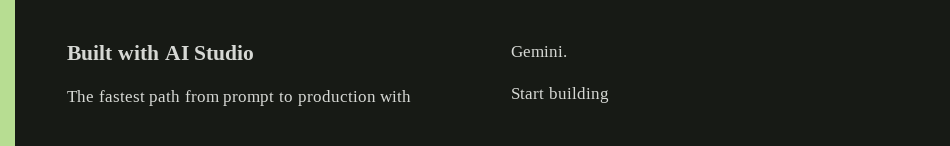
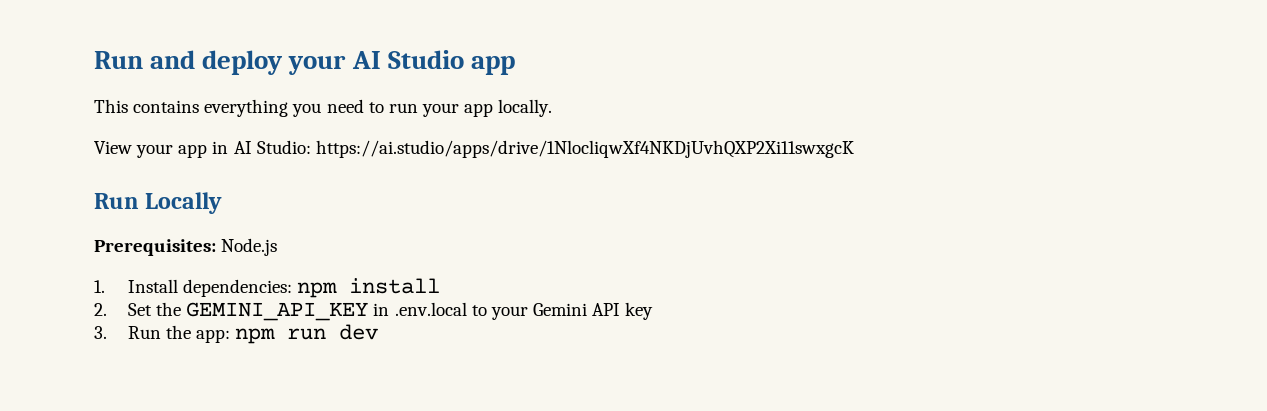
- Built with AI Studio
- The fastest path from prompt to production with Gemini.
- Start building
+ Run and deploy your AI Studio app
+ This contains everything you need to run your app locally.
+ View your app in AI Studio: https://ai.studio/apps/drive/1NlocliqwXf4NKDjUvhQXP2Xi11swxgcK
+ Run Locally
+ Prerequisites: Node.js
+ 1. Install dependencies: npm install
+ 2. Set the GEMINI_API_KEY in .env.local to your Gemini API key
+ 3. Run the app: npm run dev

